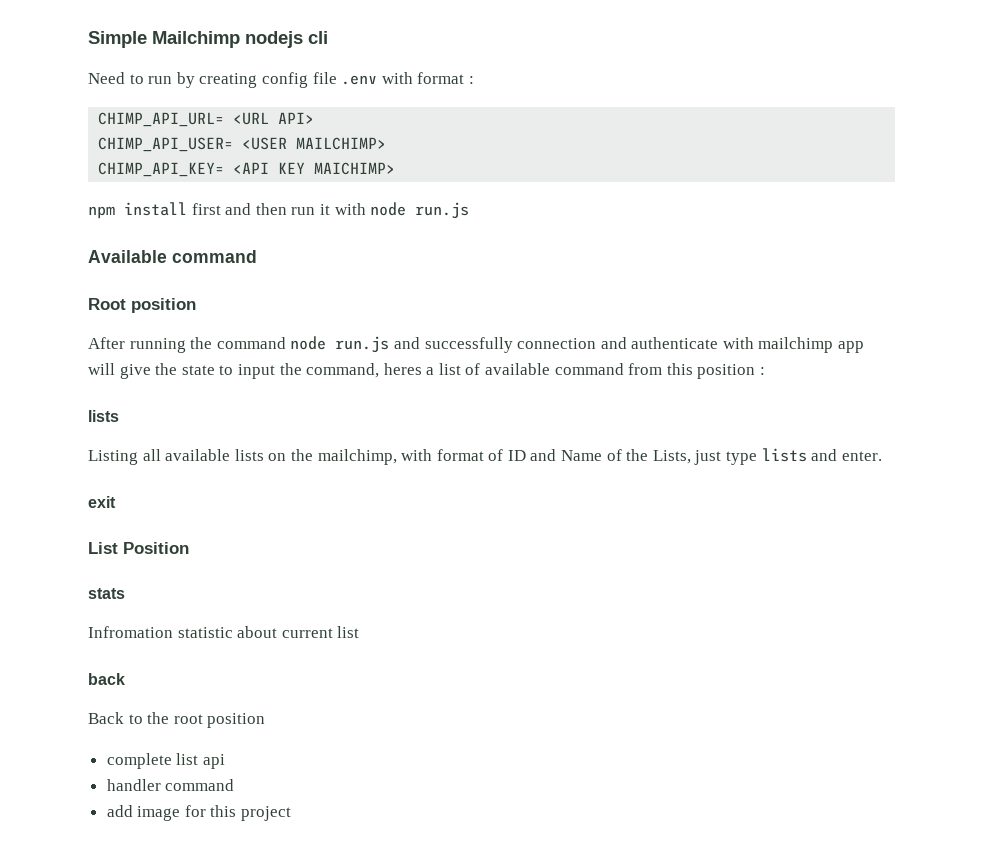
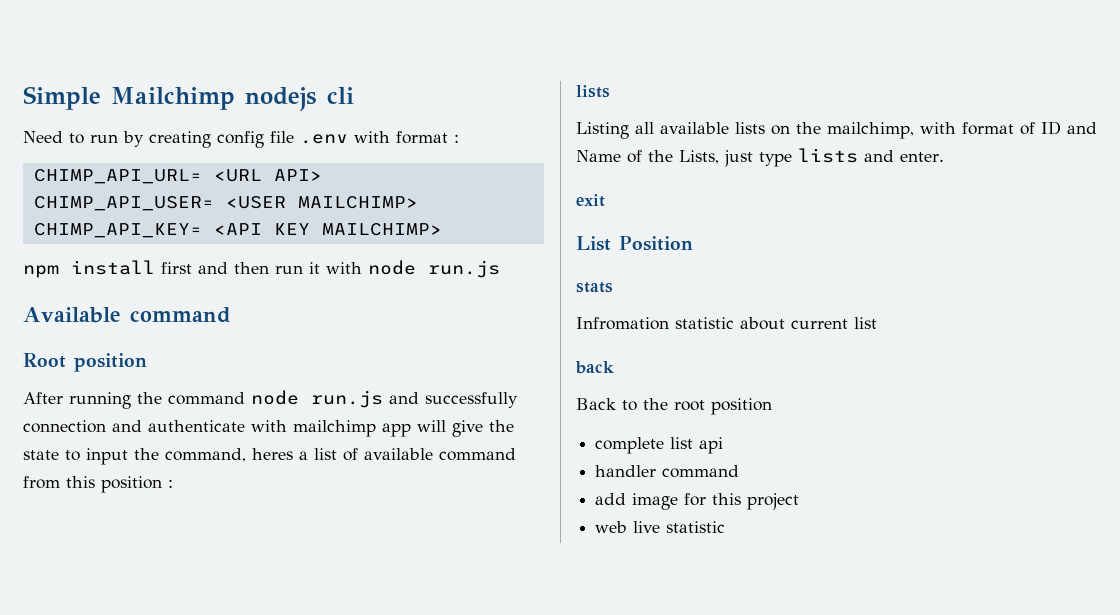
- CHIMP_API_KEY= <API KEY MAICHIMP>
+ CHIMP_API_KEY= <API KEY MAILCHIMP>
+ web live statistic

